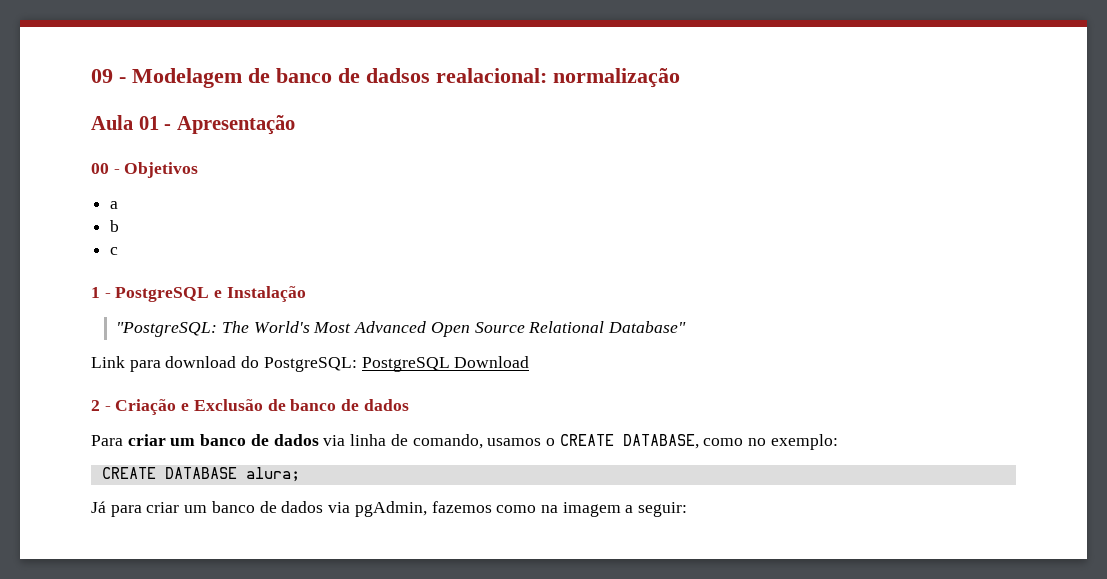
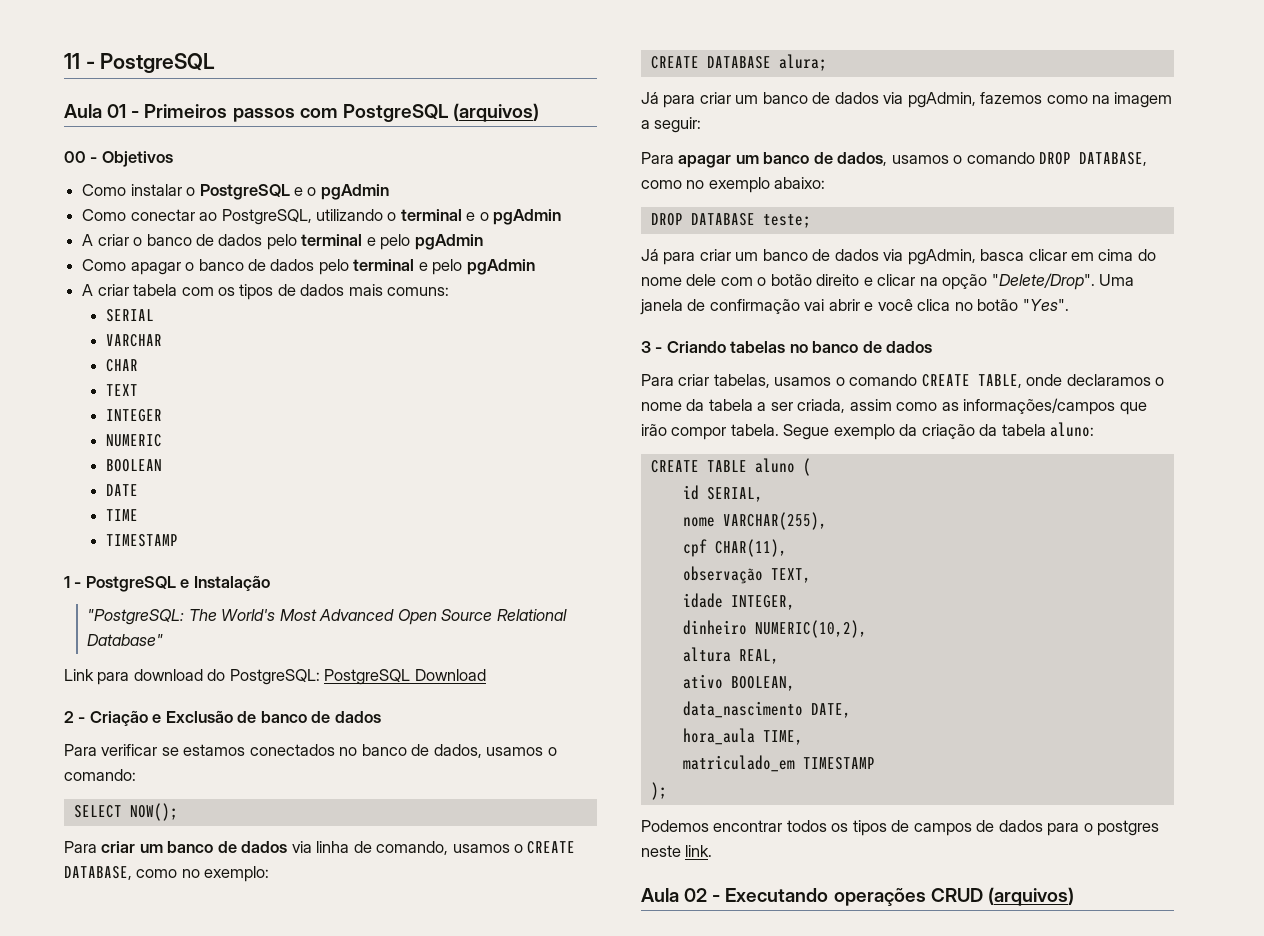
- 09 - Modelagem de banco de dadsos realacional: normalização
- Aula 01 - Apresentação
+ 11 - PostgreSQL
+ Aula 01 - Primeiros passos com PostgreSQL (arquivos)
  00 - Objetivos
- a
- b
- c
+ Como instalar o PostgreSQL e o pgAdmin
+ Como conectar ao PostgreSQL, utilizando o terminal e o pgAdmin
+ A criar o banco de dados pelo terminal e pelo pgAdmin
+ Como apagar o banco de dados pelo terminal e pelo pgAdmin
+ A criar tabela com os tipos de dados mais comuns:
+ SERIAL
+ VARCHAR
+ CHAR
+ TEXT
+ INTEGER
+ NUMERIC
+ BOOLEAN
+ DATE
+ TIME
+ TIMESTAMP
+ Para verificar se estamos conectados no banco de dados, usamos o comando:
+ SELECT NOW();
+ Para apagar um banco de dados, usamos o comando DROP DATABASE, como no exemplo abaixo:
+ DROP DATABASE teste;
+ Já para criar um banco de dados via pgAdmin, basca clicar em cima do nome dele com o botão direito e clicar na opção "Delete/Drop". Uma janela de confirmação vai abrir e você clica no botão "Yes".
+ 3 - Criando tabelas no banco de dados
+ Para criar tabelas, usamos o comando CREATE TABLE, onde declaramos o nome da tabela a ser criada, assim como as informações/campos que irão compor tabela. Segue exemplo da criação da tabela aluno:
+ CREATE TABLE aluno (
+ id SERIAL,
+ nome VARCHAR(255),
+ cpf CHAR(11),
+ observação TEXT,
+ idade INTEGER,
+ dinheiro NUMERIC(10,2),
+ altura REAL,
+ ativo BOOLEAN,
+ data_nascimento DATE,
+ hora_aula TIME,
+ matriculado_em TIMESTAMP
+ );
+ Podemos encontrar todos os tipos de campos de dados para o postgres neste link.
+ Aula 02 - Executando operações CRUD (arquivos)

